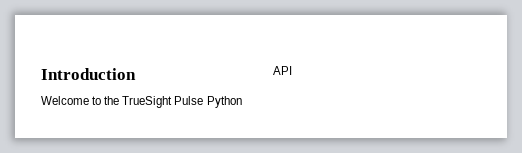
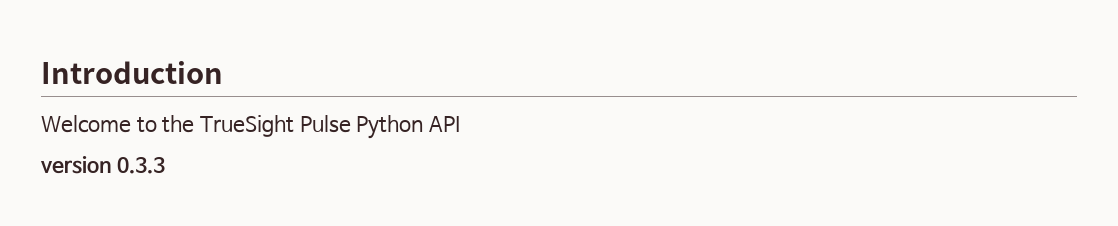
+ version 0.3.3

